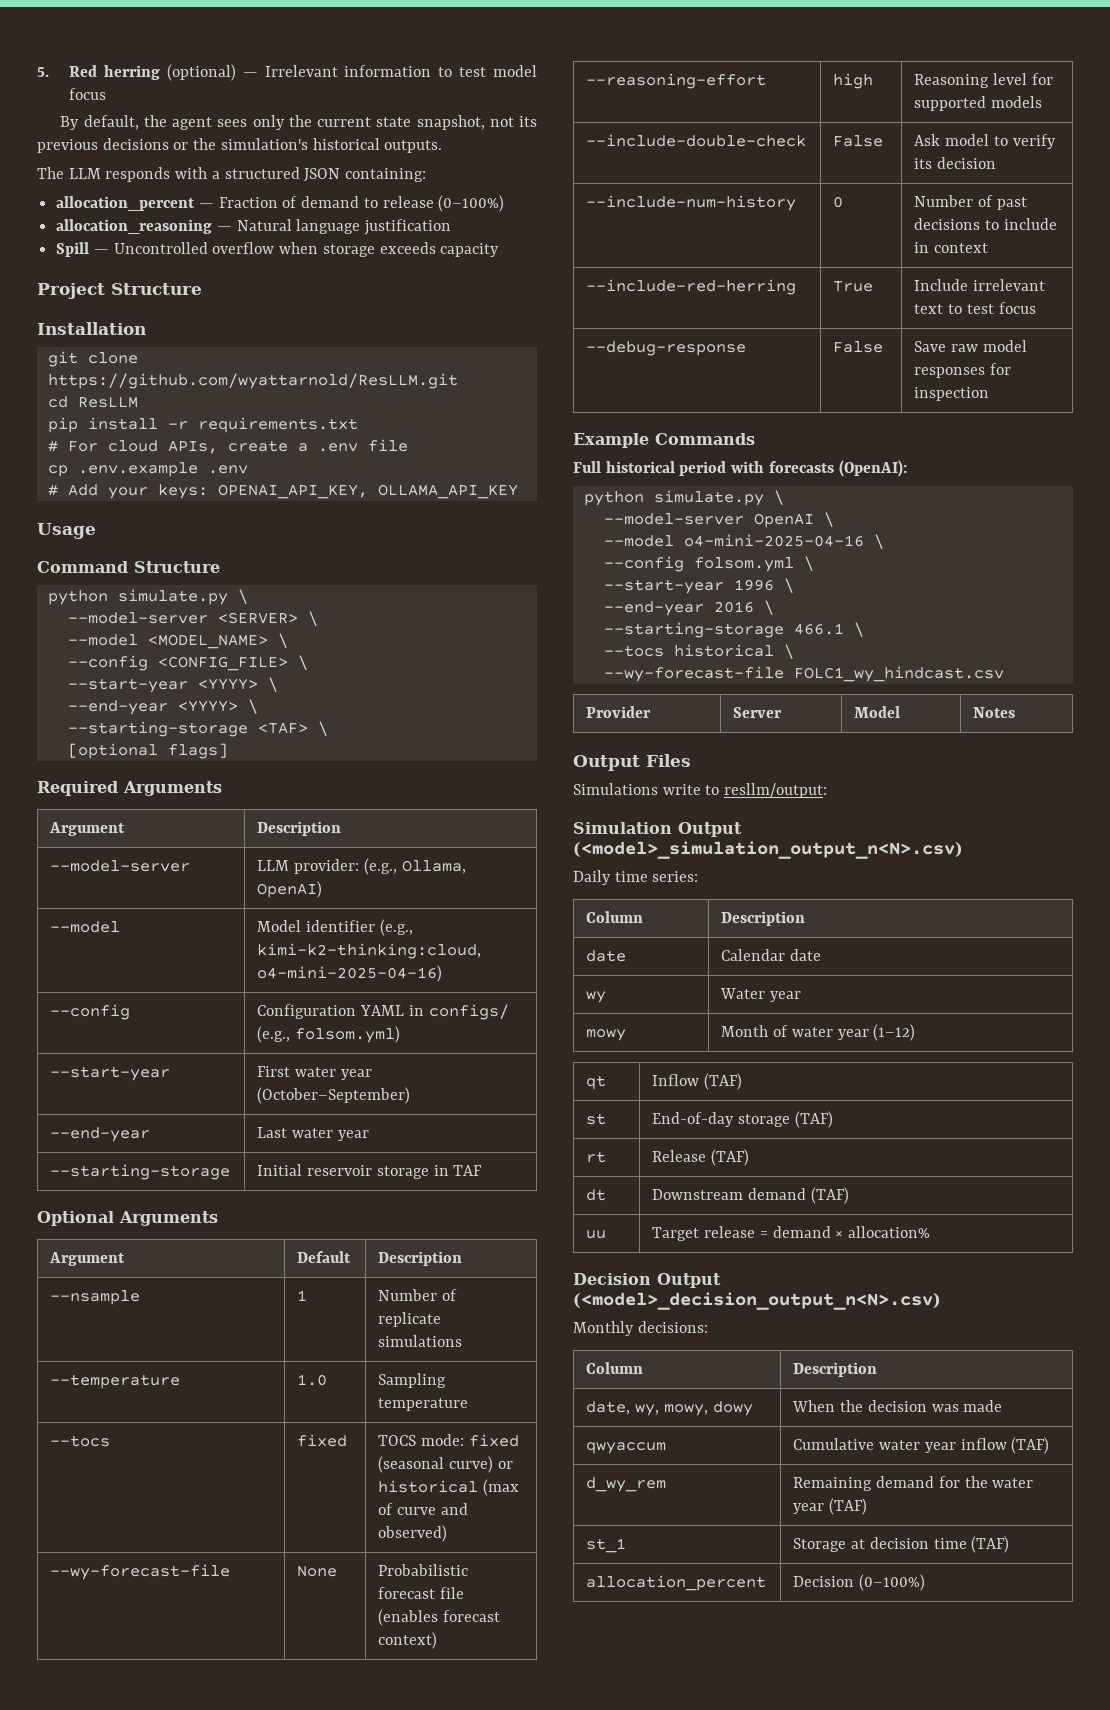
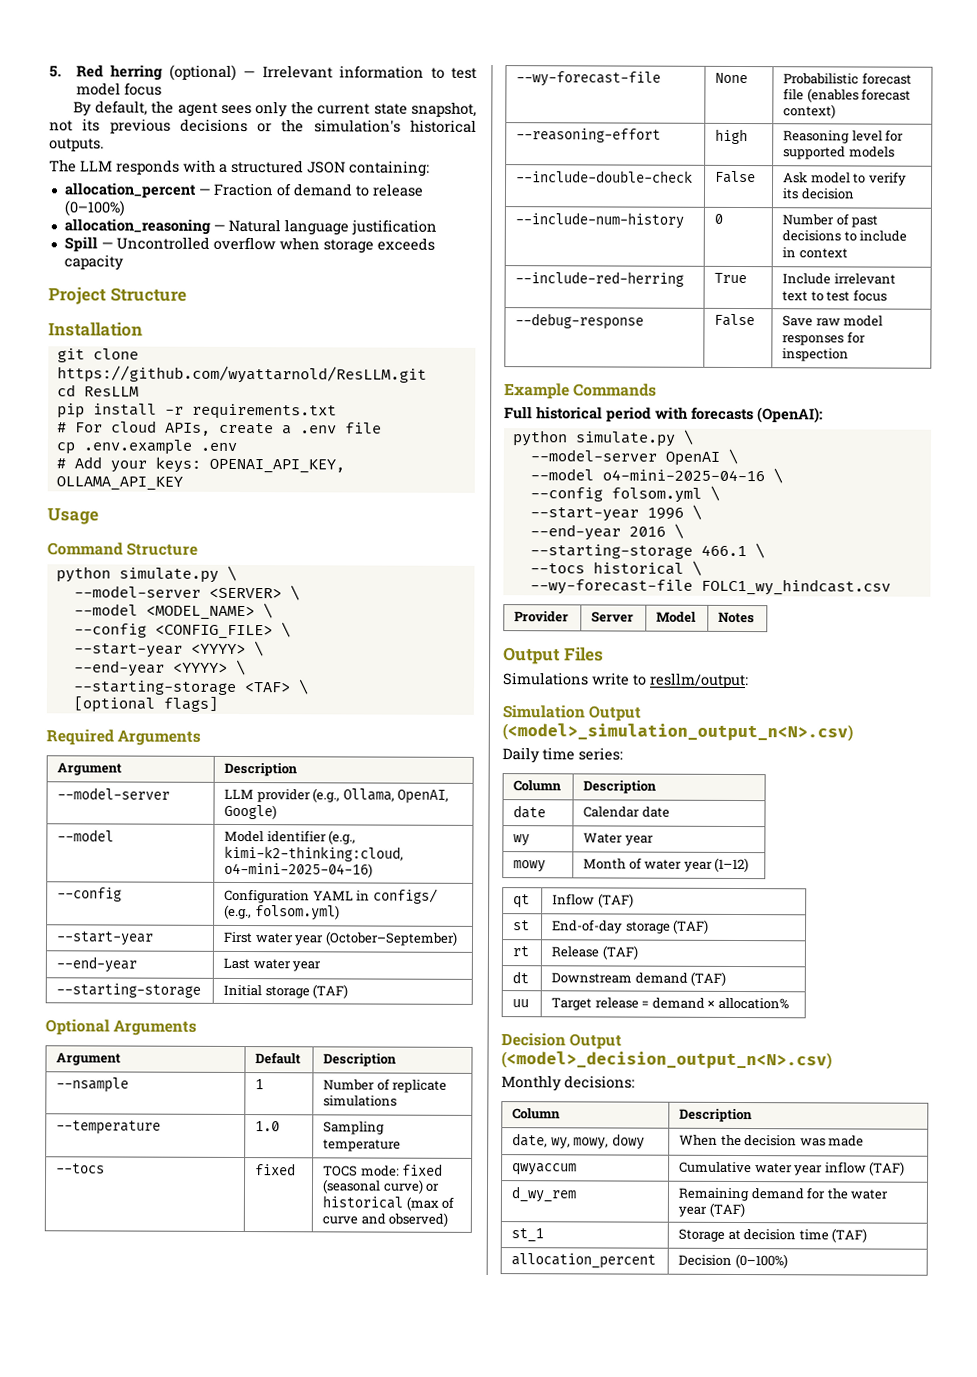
- --model-server | LLM provider: (e.g., Ollama, OpenAI)
+ --model-server | LLM provider (e.g., Ollama, OpenAI, Google)
- --starting-storage | Initial reservoir storage in TAF
+ --starting-storage | Initial storage (TAF)

